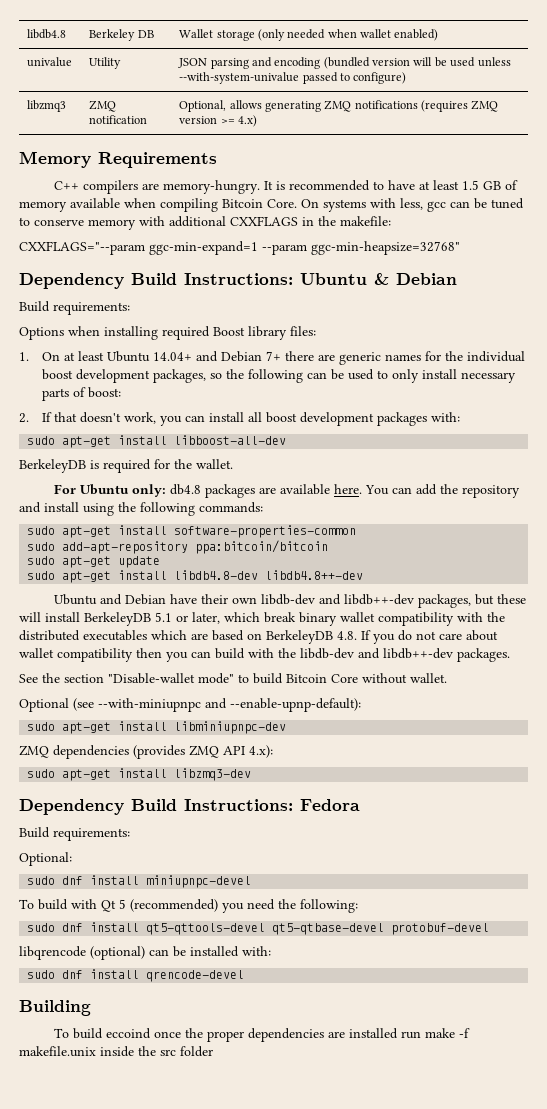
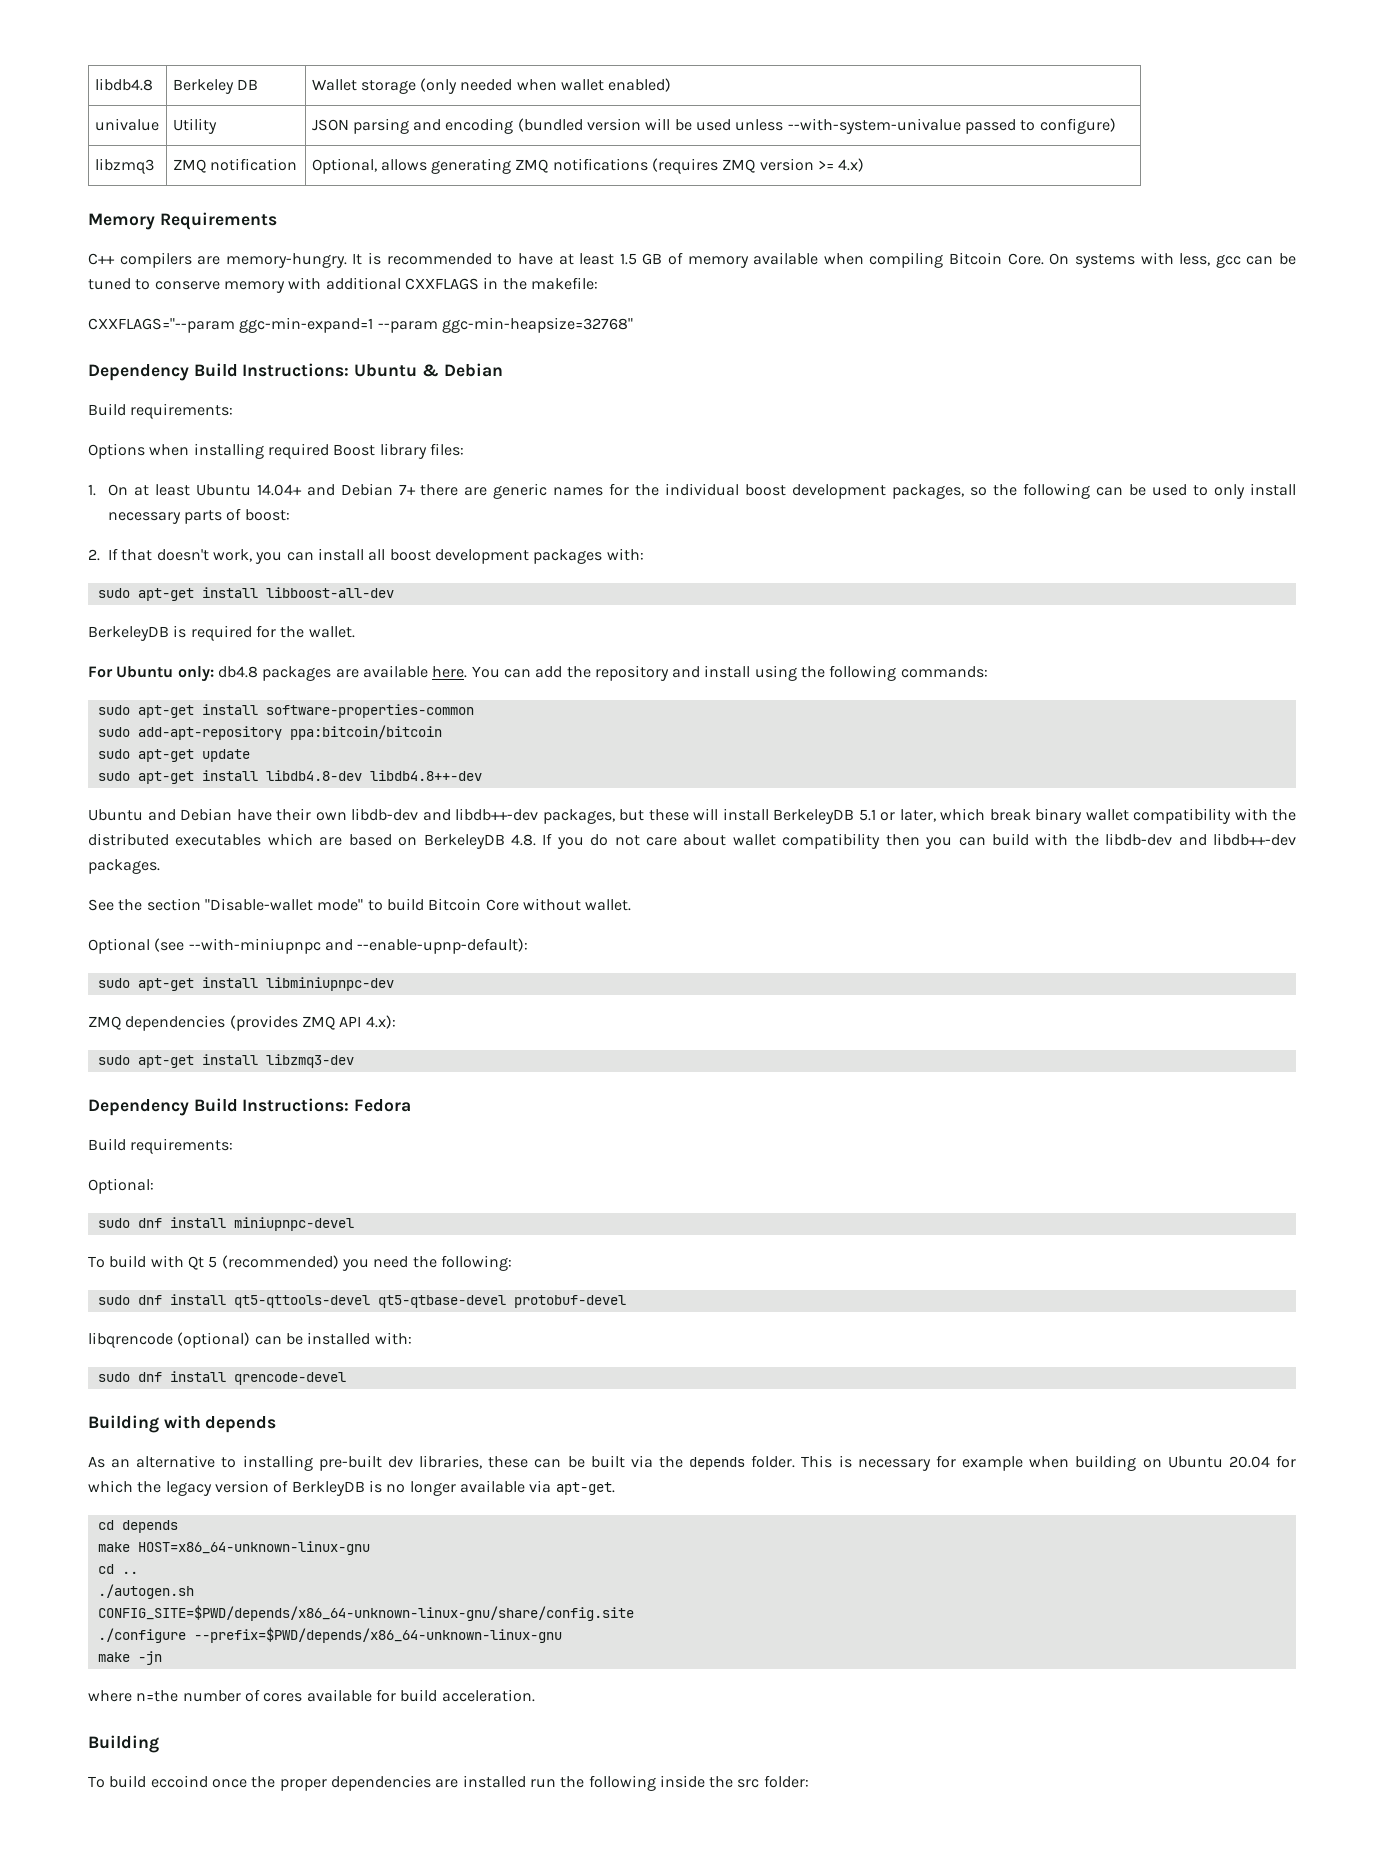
+ Building with depends
+ As an alternative to installing pre-built dev libraries, these can be built via the depends folder. This is necessary for example when building on Ubuntu 20.04 for which the legacy version of BerkleyDB is no longer available via apt-get.
+ cd depends
+ make HOST=x86_64-unknown-linux-gnu
+ cd ..
+ ./autogen.sh
+ CONFIG_SITE=$PWD/depends/x86_64-unknown-linux-gnu/share/config.site
+ ./configure --prefix=$PWD/depends/x86_64-unknown-linux-gnu
+ make -jn
+ where n=the number of cores available for build acceleration.
- To build eccoind once the proper dependencies are installed run make -f makefile.unix inside the src folder
+ To build eccoind once the proper dependencies are installed run the following inside the src folder:

